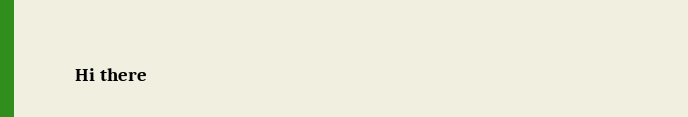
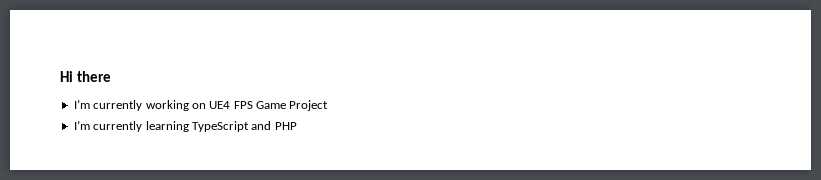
+ I’m currently working on UE4 FPS Game Project
+ I’m currently learning TypeScript and PHP

